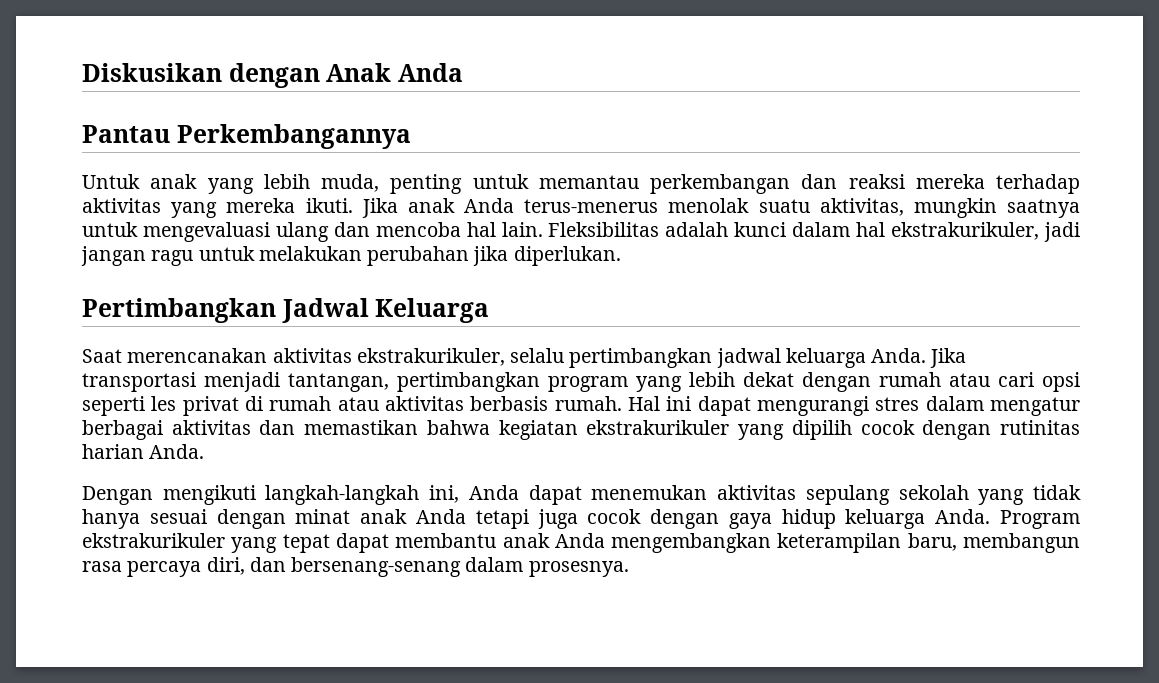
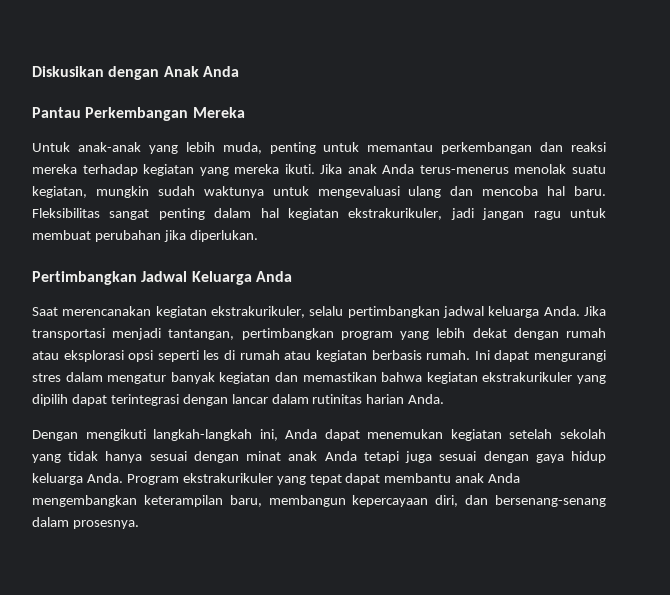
- Pantau Perkembangannya
+ Pantau Perkembangan Mereka
- Untuk anak yang lebih muda, penting untuk memantau perkembangan dan reaksi mereka terhadap aktivitas yang mereka ikuti.
+ Untuk anak-anak yang lebih muda, penting untuk memantau perkembangan dan reaksi mereka terhadap kegiatan yang mereka ikuti.
- Jika anak Anda terus-menerus menolak suatu aktivitas, mungkin saatnya untuk mengevaluasi ulang dan mencoba hal lain. Fleksibilitas adalah kunci dalam hal ekstrakurikuler, jadi jangan ragu untuk melakukan perubahan jika diperlukan.
+ Jika anak Anda terus-menerus menolak suatu kegiatan, mungkin sudah waktunya untuk mengevaluasi ulang dan mencoba hal baru. Fleksibilitas sangat penting dalam hal kegiatan ekstrakurikuler, jadi jangan ragu untuk membuat perubahan jika diperlukan.
- Pertimbangkan Jadwal Keluarga
+ Pertimbangkan Jadwal Keluarga Anda
- Saat merencanakan aktivitas ekstrakurikuler, selalu pertimbangkan jadwal keluarga Anda.
+ Saat merencanakan kegiatan ekstrakurikuler, selalu pertimbangkan jadwal keluarga Anda.
- Jika transportasi menjadi tantangan, pertimbangkan program yang lebih dekat dengan rumah atau cari opsi seperti les privat di rumah atau aktivitas berbasis rumah.
+ Jika transportasi menjadi tantangan, pertimbangkan program yang lebih dekat dengan rumah atau eksplorasi opsi seperti les di rumah atau kegiatan berbasis rumah.
- Hal ini dapat mengurangi stres dalam mengatur berbagai aktivitas dan memastikan bahwa kegiatan ekstrakurikuler yang dipilih cocok dengan rutinitas harian Anda.
+ Ini dapat mengurangi stres dalam mengatur banyak kegiatan dan memastikan bahwa kegiatan ekstrakurikuler yang dipilih dapat terintegrasi dengan lancar dalam rutinitas harian Anda.
- Dengan mengikuti langkah-langkah ini, Anda dapat menemukan aktivitas sepulang sekolah yang tidak hanya sesuai dengan minat anak Anda tetapi juga cocok dengan gaya hidup keluarga Anda.
+ Dengan mengikuti langkah-langkah ini, Anda dapat menemukan kegiatan setelah sekolah yang tidak hanya sesuai dengan minat anak Anda tetapi juga sesuai dengan gaya hidup keluarga Anda.
- Program ekstrakurikuler yang tepat dapat membantu anak Anda mengembangkan keterampilan baru, membangun rasa percaya diri, dan bersenang-senang dalam prosesnya.
+ Program ekstrakurikuler yang tepat dapat membantu anak Anda mengembangkan keterampilan baru, membangun kepercayaan diri, dan bersenang-senang dalam prosesnya.

